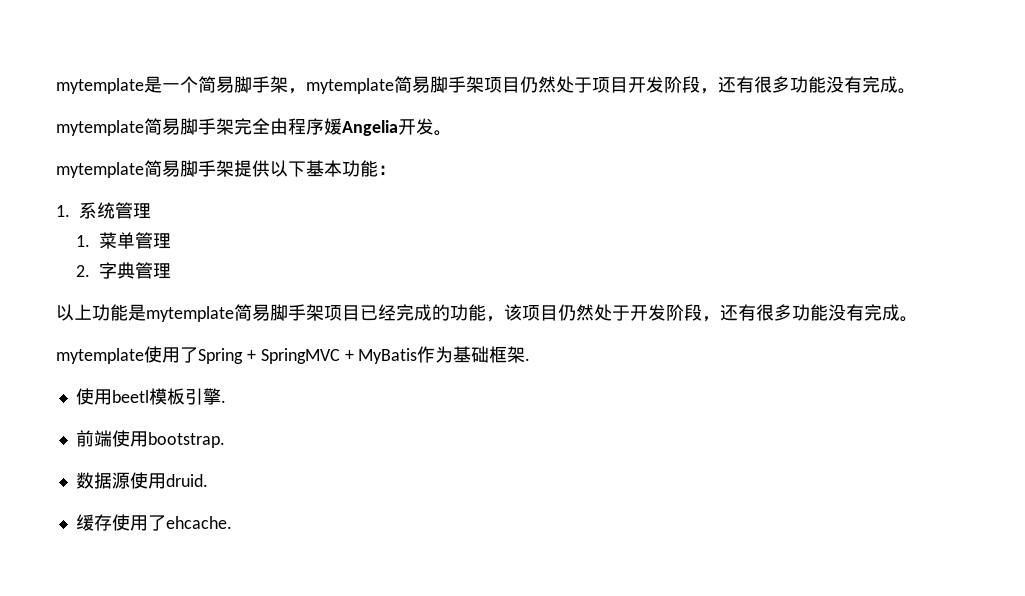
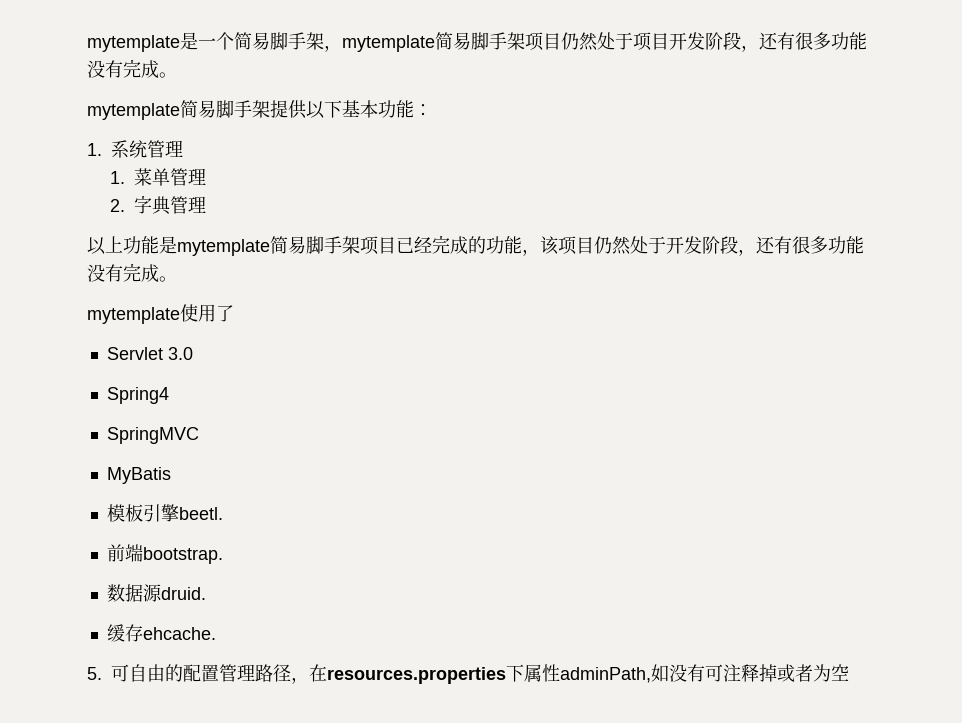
- mytemplate简易脚手架完全由程序媛Angelia开发。
- mytemplate使用了Spring + SpringMVC + MyBatis作为基础框架.
- 使用beetl模板引擎.
+ mytemplate使用了
+ Servlet 3.0
+ Spring4
+ SpringMVC
+ MyBatis
+ 模板引擎beetl.
- 前端使用bootstrap.
+ 前端bootstrap.
- 数据源使用druid.
+ 数据源druid.
- 缓存使用了ehcache.
+ 缓存ehcache.
+ 5.可自由的配置管理路径，在resources.properties下属性adminPath,如没有可注释掉或者为空

